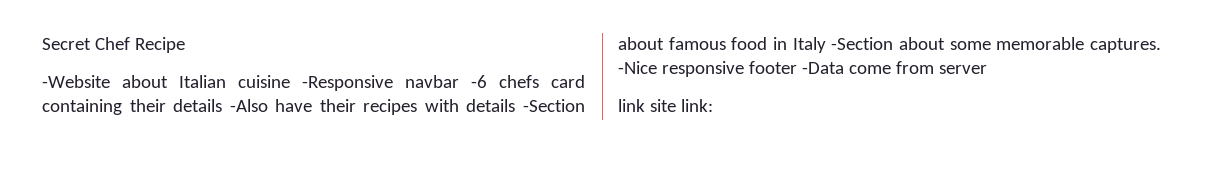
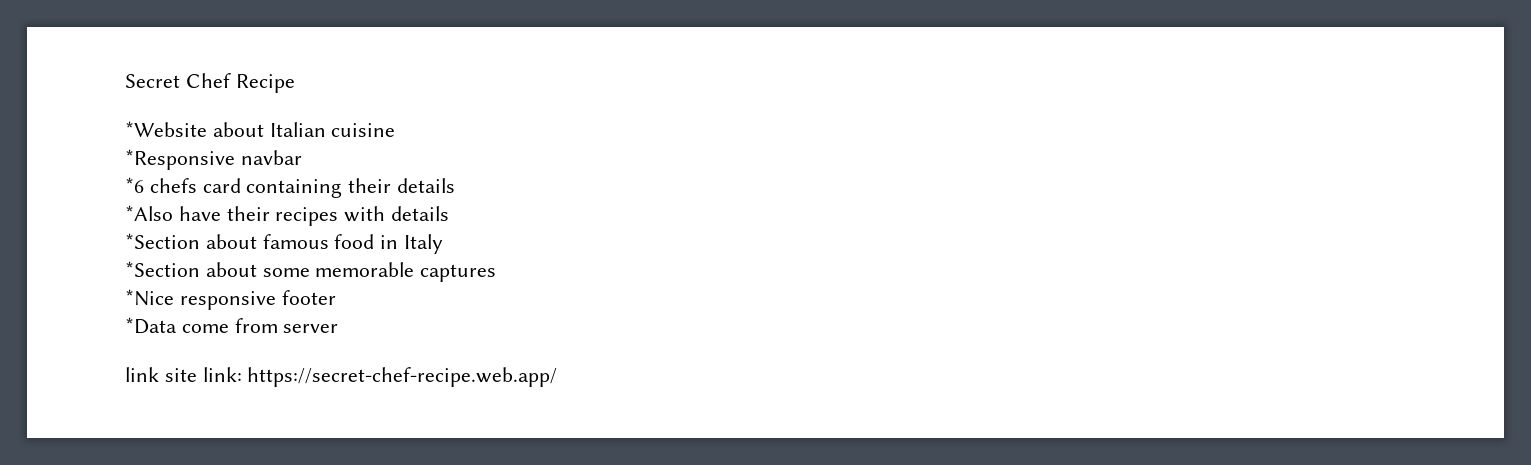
- -Website about Italian cuisine -Responsive navbar -6 chefs card containing their details -Also have their recipes with details -Section about famous food in Italy -Section about some memorable captures. -Nice responsive footer -Data come from server
+ *Website about Italian cuisine
+ *Responsive navbar
+ *6 chefs card containing their details
+ *Also have their recipes with details
+ *Section about famous food in Italy
+ *Section about some memorable captures
+ *Nice responsive footer
+ *Data come from server
- link site link:
+ link site link: https://secret-chef-recipe.web.app/

